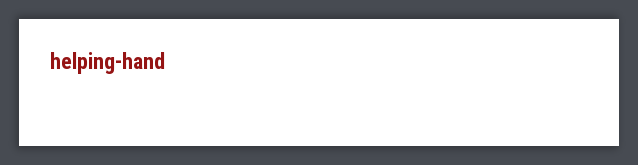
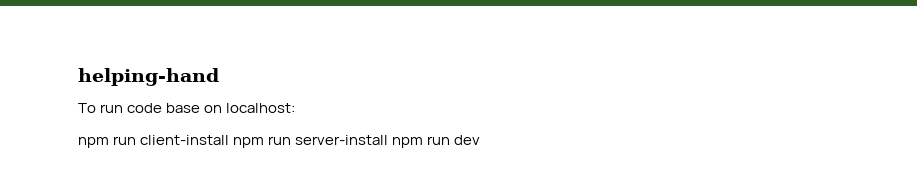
+ To run code base on localhost:
+ npm run client-install npm run server-install npm run dev

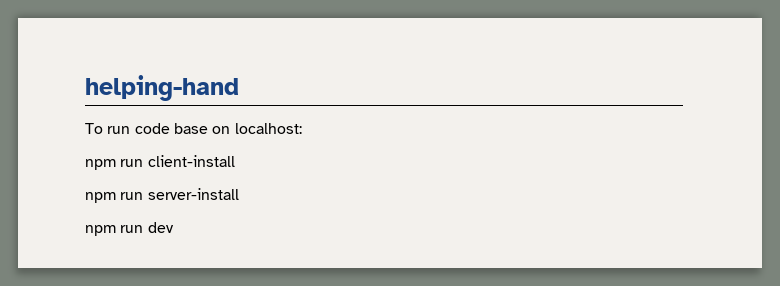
- npm run client-install npm run server-install npm run dev
+ npm run client-install
+ npm run server-install
+ npm run dev

